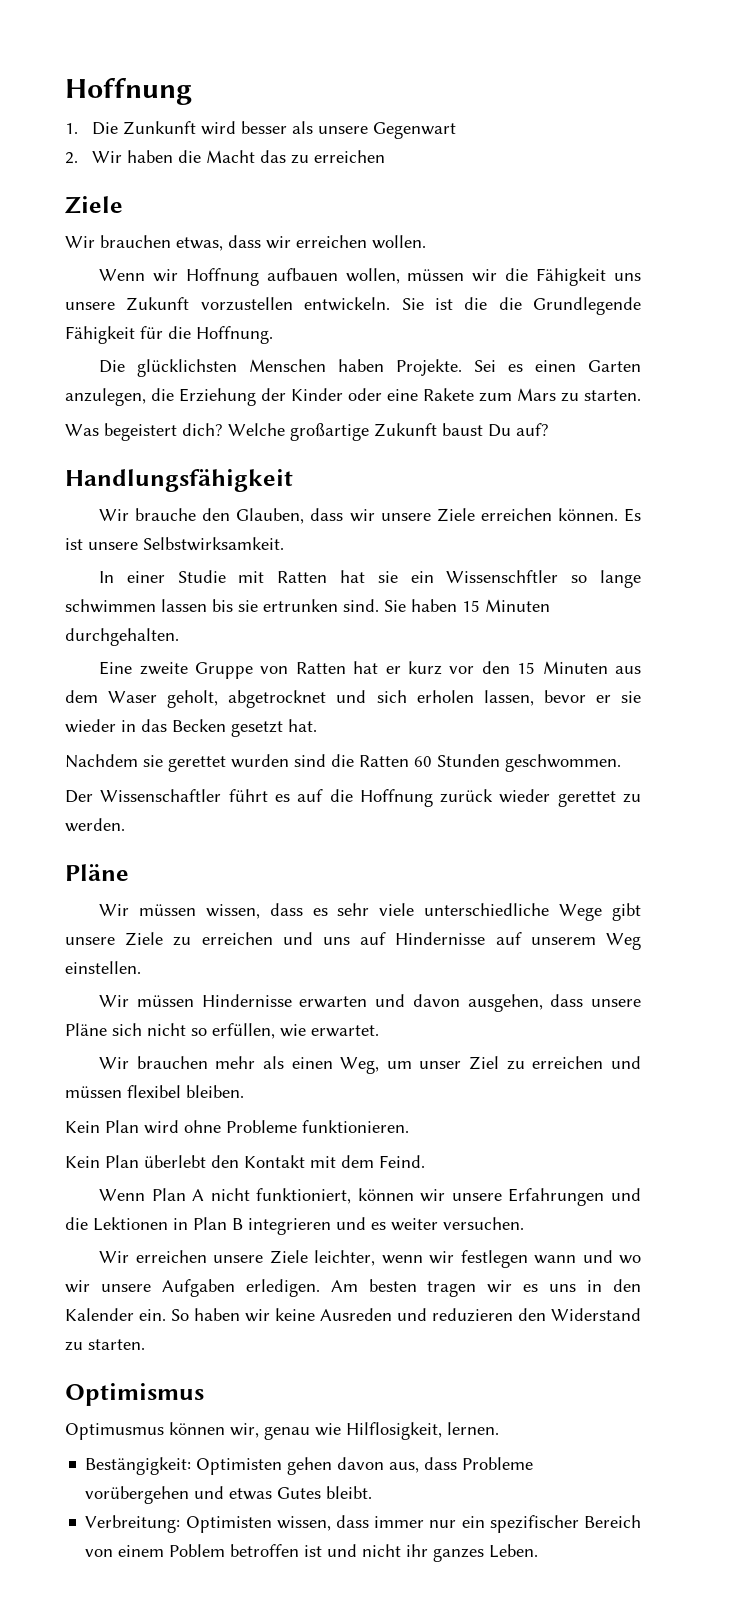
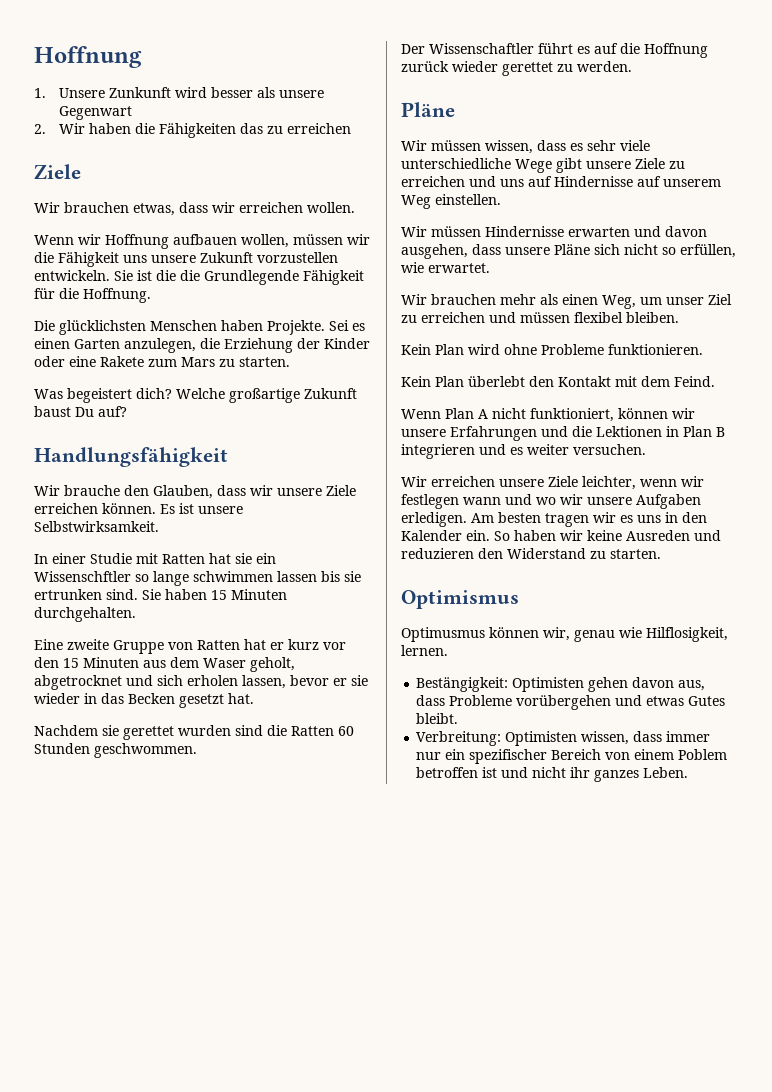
- 1. Die Zunkunft wird besser als unsere Gegenwart
+ 1. Unsere Zunkunft wird besser als unsere Gegenwart
- 2. Wir haben die Macht das zu erreichen
+ 2. Wir haben die Fähigkeiten das zu erreichen

